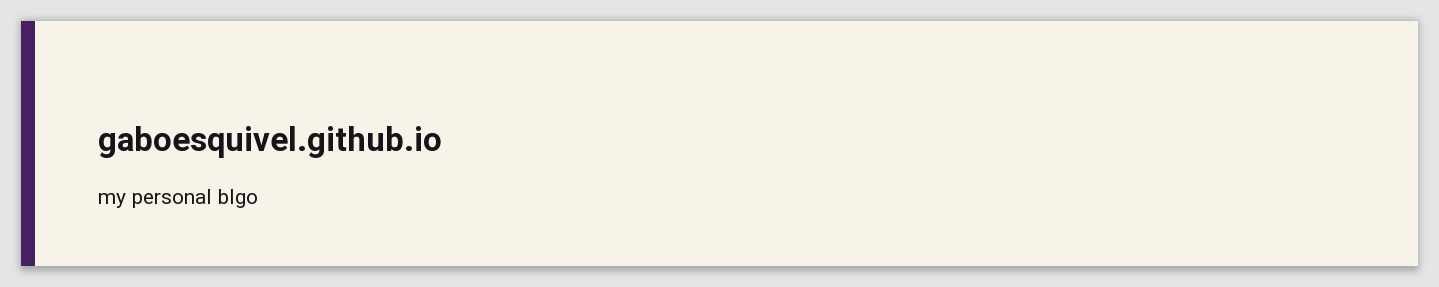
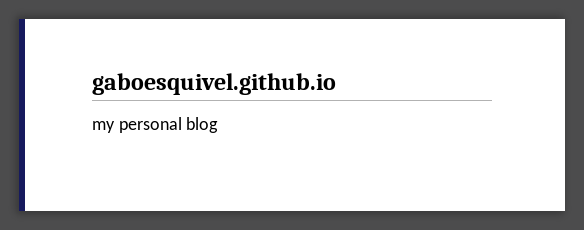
- my personal blgo
+ my personal blog

